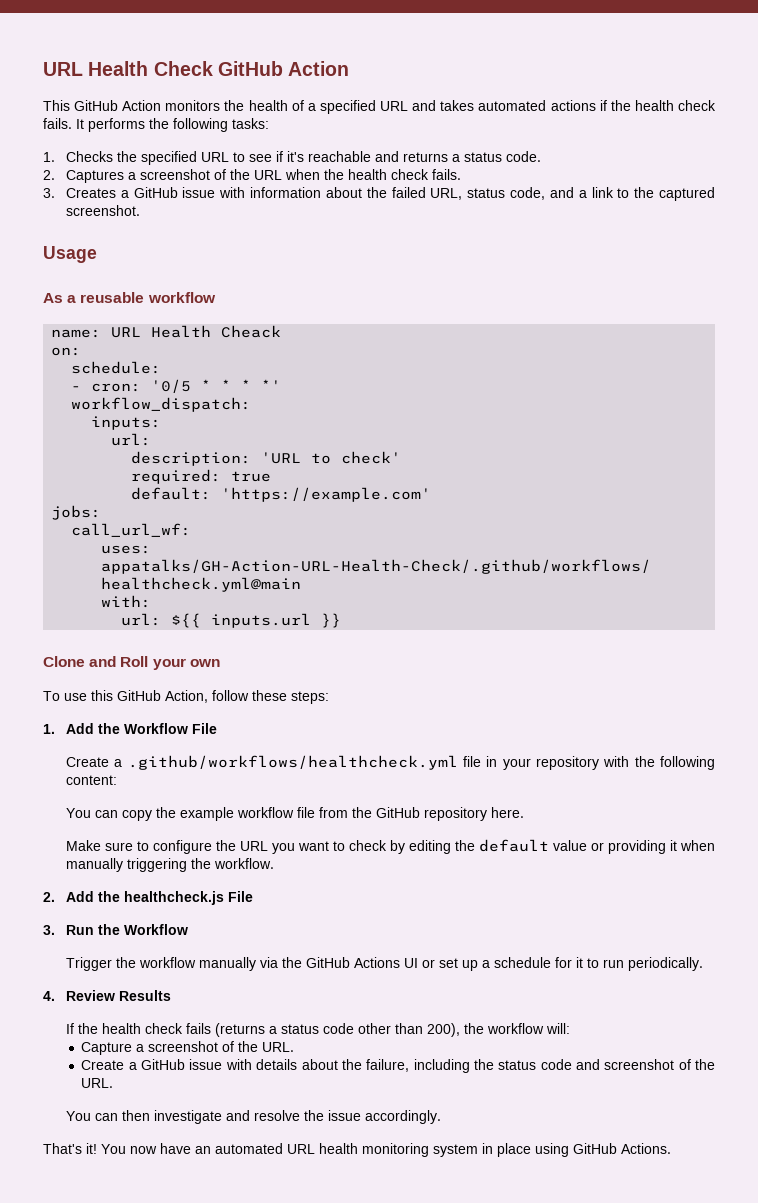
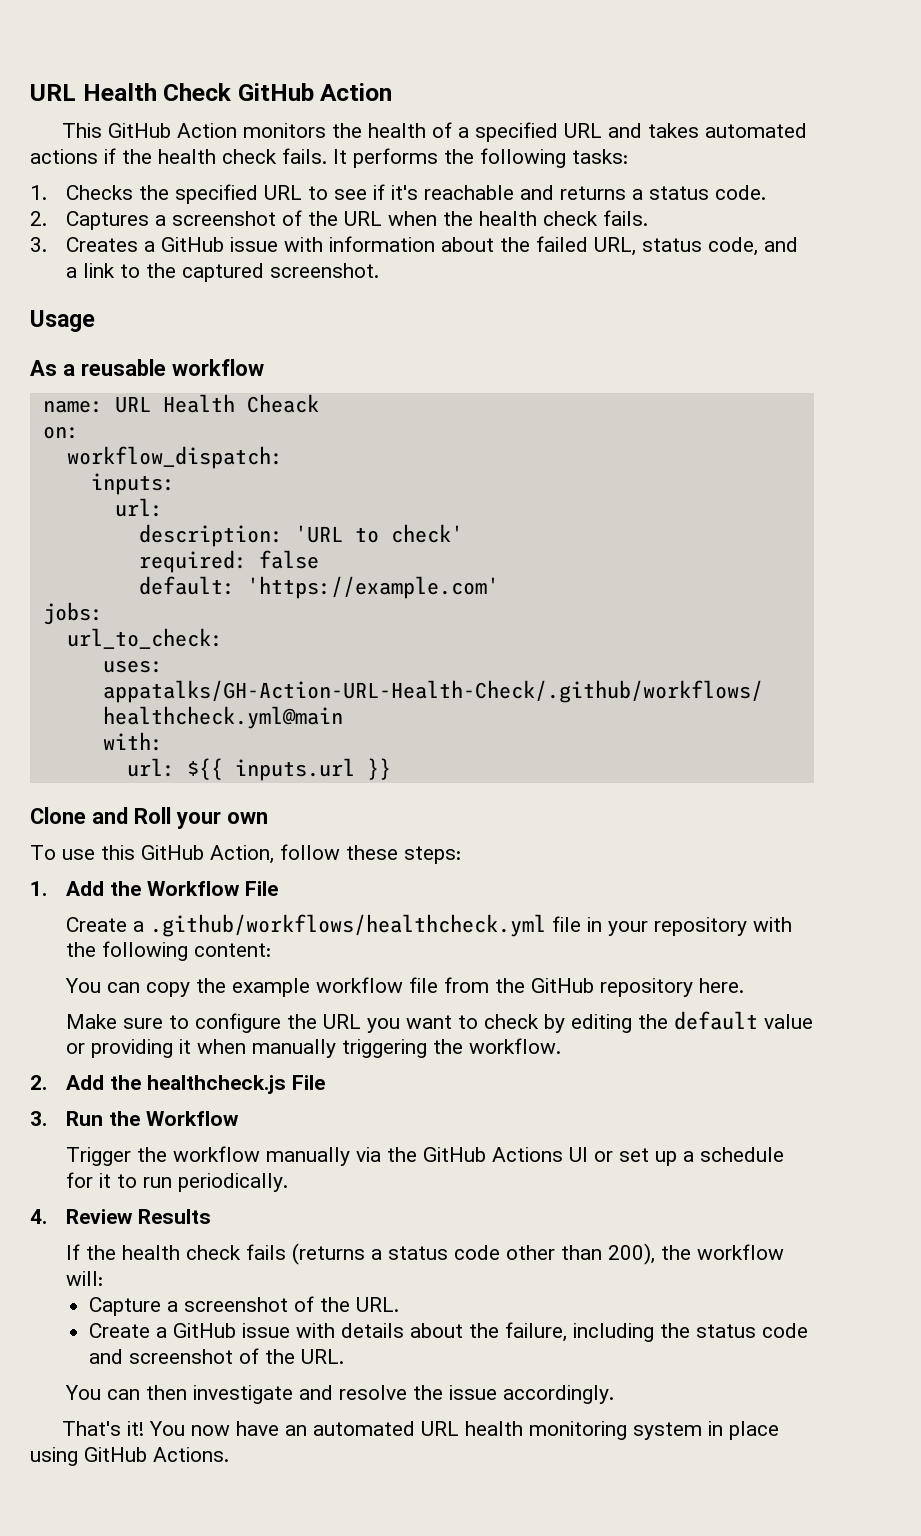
- schedule:
- - cron: '0/5 * * * *'
- required: true
+ required: false
- call_url_wf:
+ url_to_check:

